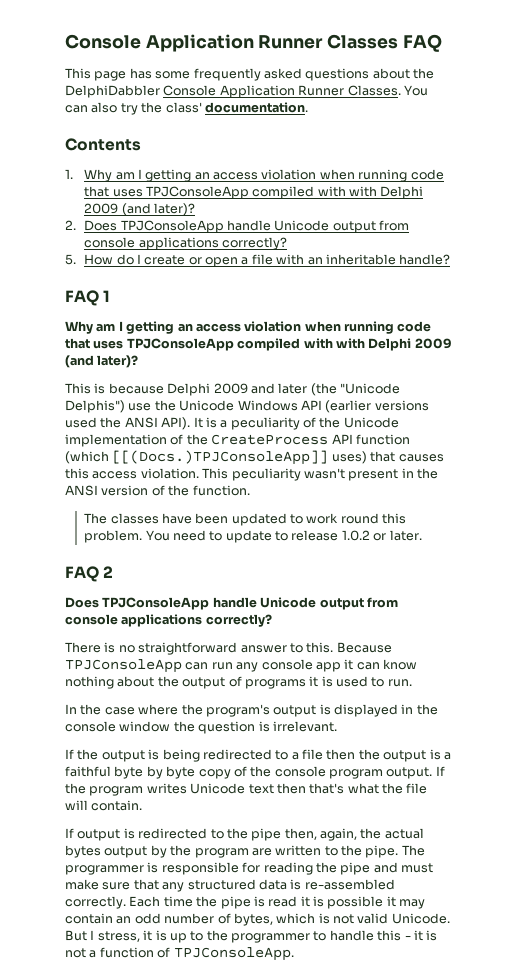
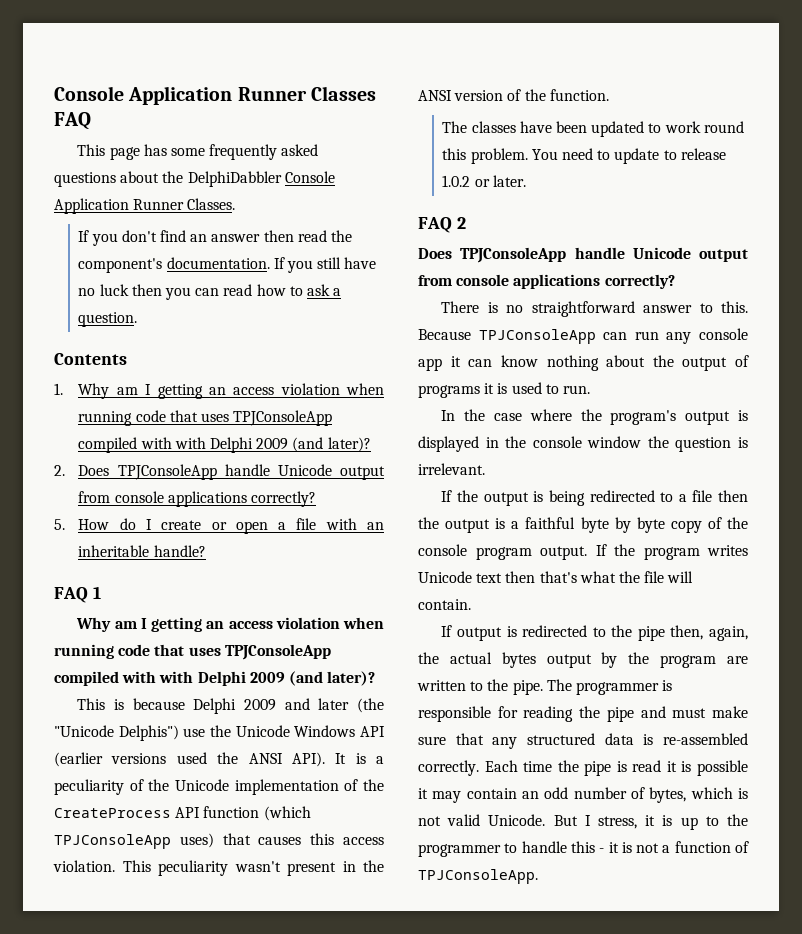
- This page has some frequently asked questions about the DelphiDabbler Console Application Runner Classes. You can also try the class' documentation.
+ This page has some frequently asked questions about the DelphiDabbler Console Application Runner Classes.
+ If you don't find an answer then read the component's documentation. If you still have no luck then you can read how to ask a question.
- It is a peculiarity of the Unicode implementation of the CreateProcess API function (which [[(Docs.)TPJConsoleApp]] uses) that causes this access violation.
+ It is a peculiarity of the Unicode implementation of the CreateProcess API function (which TPJConsoleApp uses) that causes this access violation.

